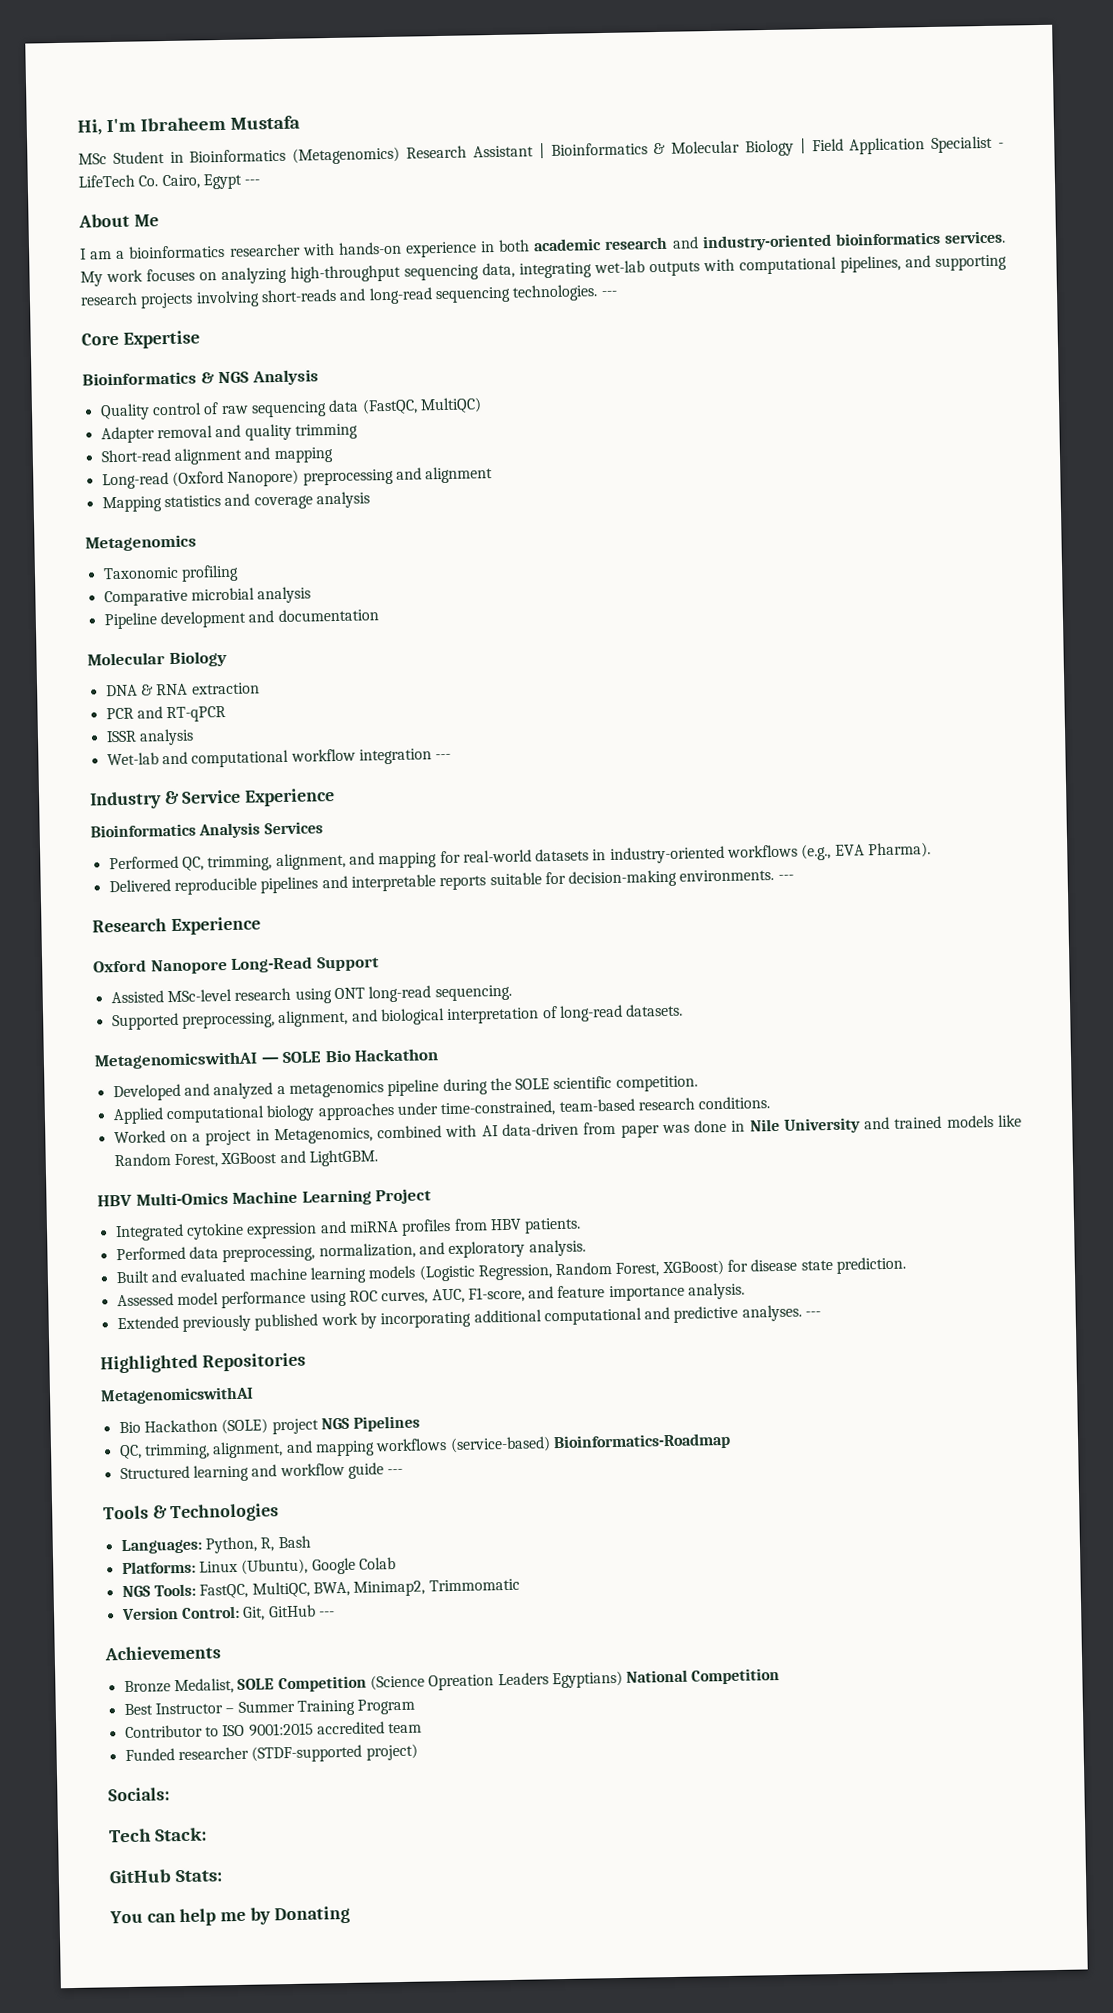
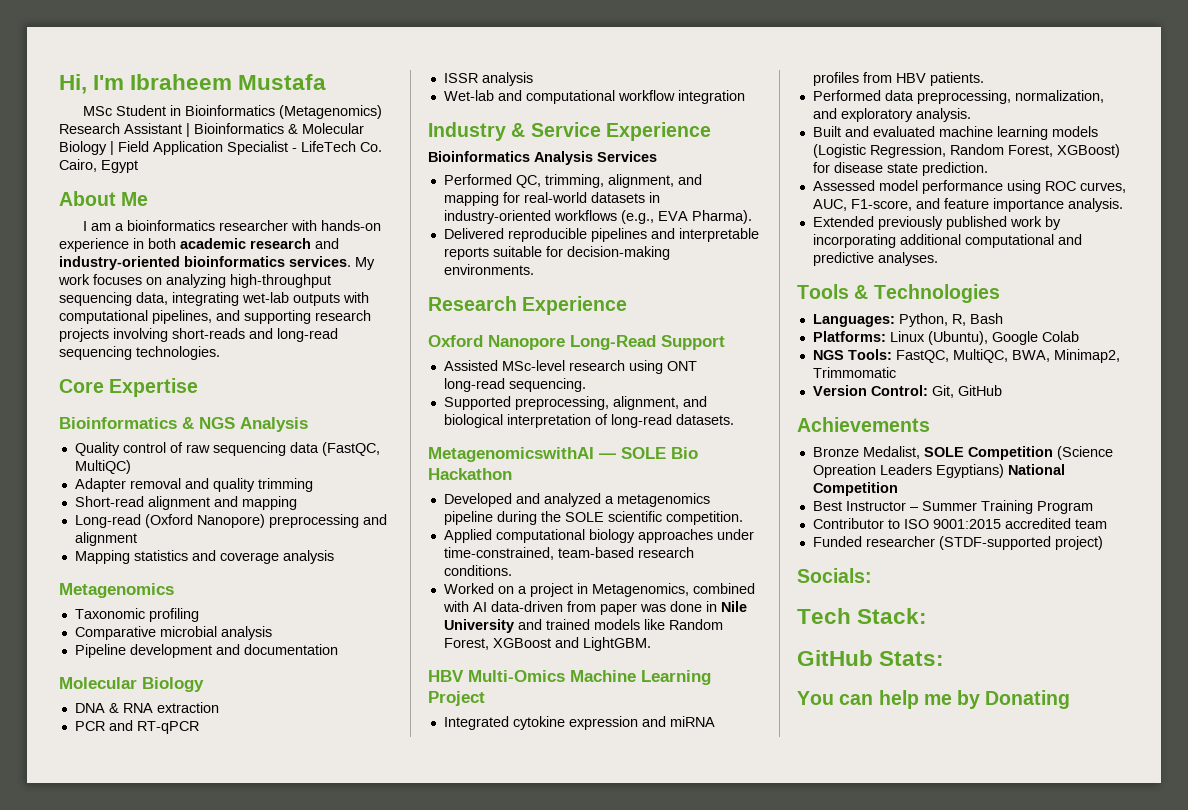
- MSc Student in Bioinformatics (Metagenomics) Research Assistant | Bioinformatics & Molecular Biology | Field Application Specialist - LifeTech Co. Cairo, Egypt ---
+ MSc Student in Bioinformatics (Metagenomics) Research Assistant | Bioinformatics & Molecular Biology | Field Application Specialist - LifeTech Co. Cairo, Egypt
- My work focuses on analyzing high-throughput sequencing data, integrating wet-lab outputs with computational pipelines, and supporting research projects involving short-reads and long-read sequencing technologies. ---
+ My work focuses on analyzing high-throughput sequencing data, integrating wet-lab outputs with computational pipelines, and supporting research projects involving short-reads and long-read sequencing technologies.
- Wet-lab and computational workflow integration ---
+ Wet-lab and computational workflow integration
- Delivered reproducible pipelines and interpretable reports suitable for decision-making environments. ---
+ Delivered reproducible pipelines and interpretable reports suitable for decision-making environments.
- Extended previously published work by incorporating additional computational and predictive analyses. ---
- Highlighted Repositories
- MetagenomicswithAI
- Bio Hackathon (SOLE) project NGS Pipelines
- QC, trimming, alignment, and mapping workflows (service-based) Bioinformatics-Roadmap
- Structured learning and workflow guide ---
+ Extended previously published work by incorporating additional computational and predictive analyses.
- Version Control: Git, GitHub ---
+ Version Control: Git, GitHub

